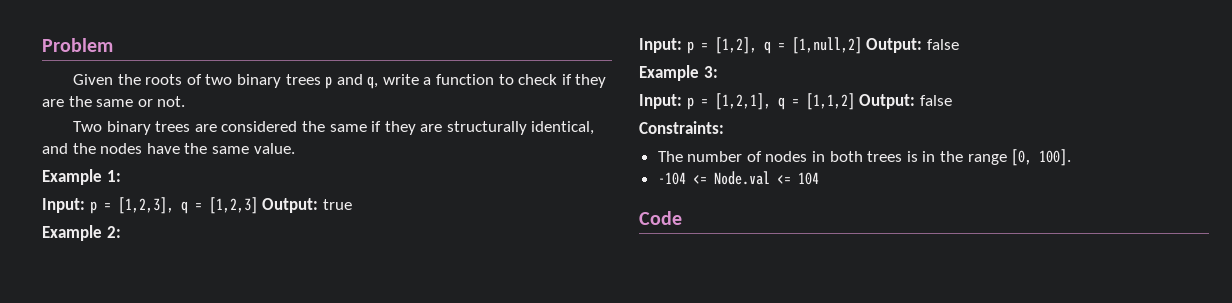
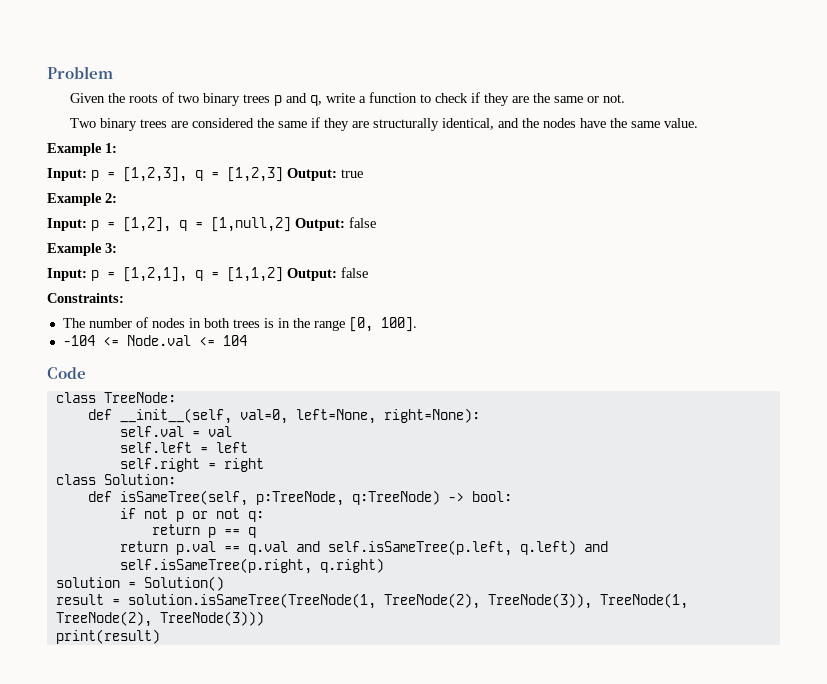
+ class TreeNode:
+ def __init__(self, val=0, left=None, right=None):
+ self.val = val
+ self.left = left
+ self.right = right
+ class Solution:
+ def isSameTree(self, p:TreeNode, q:TreeNode) -> bool:
+ if not p or not q:
+ return p == q
+ return p.val == q.val and self.isSameTree(p.left, q.left) and self.isSameTree(p.right, q.right)
+ solution = Solution()
+ result = solution.isSameTree(TreeNode(1, TreeNode(2), TreeNode(3)), TreeNode(1, TreeNode(2), TreeNode(3)))
+ print(result)

